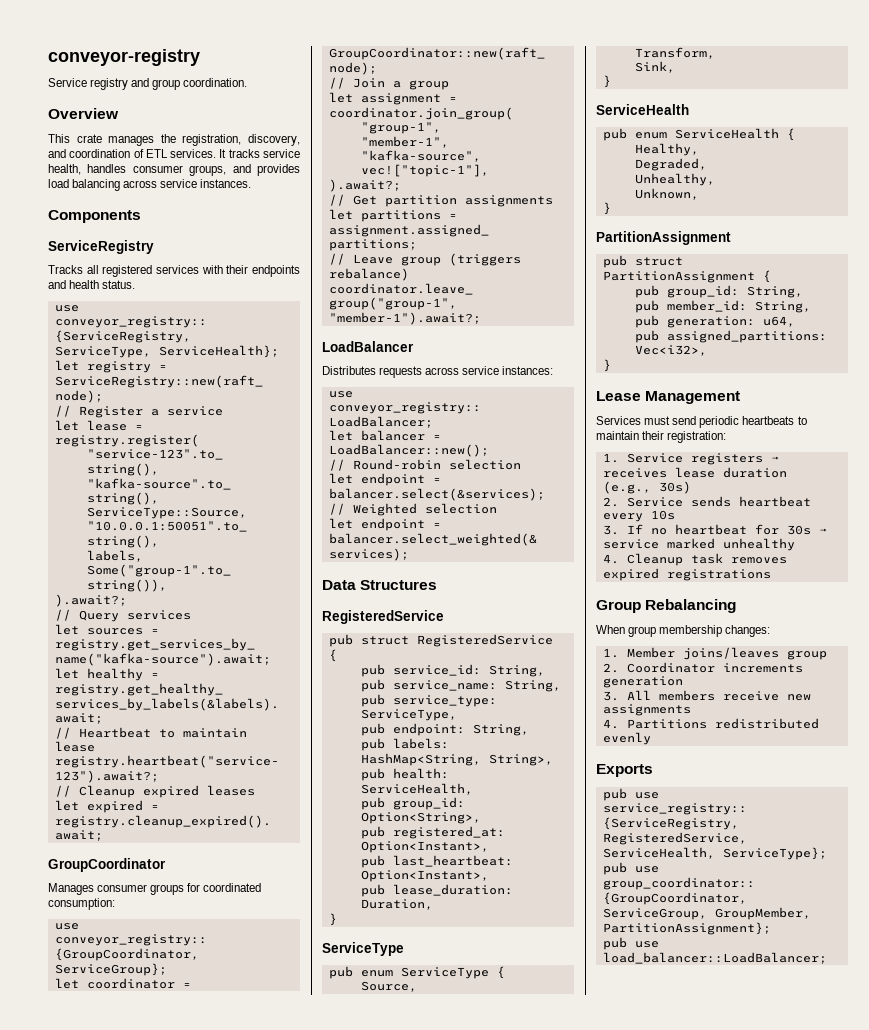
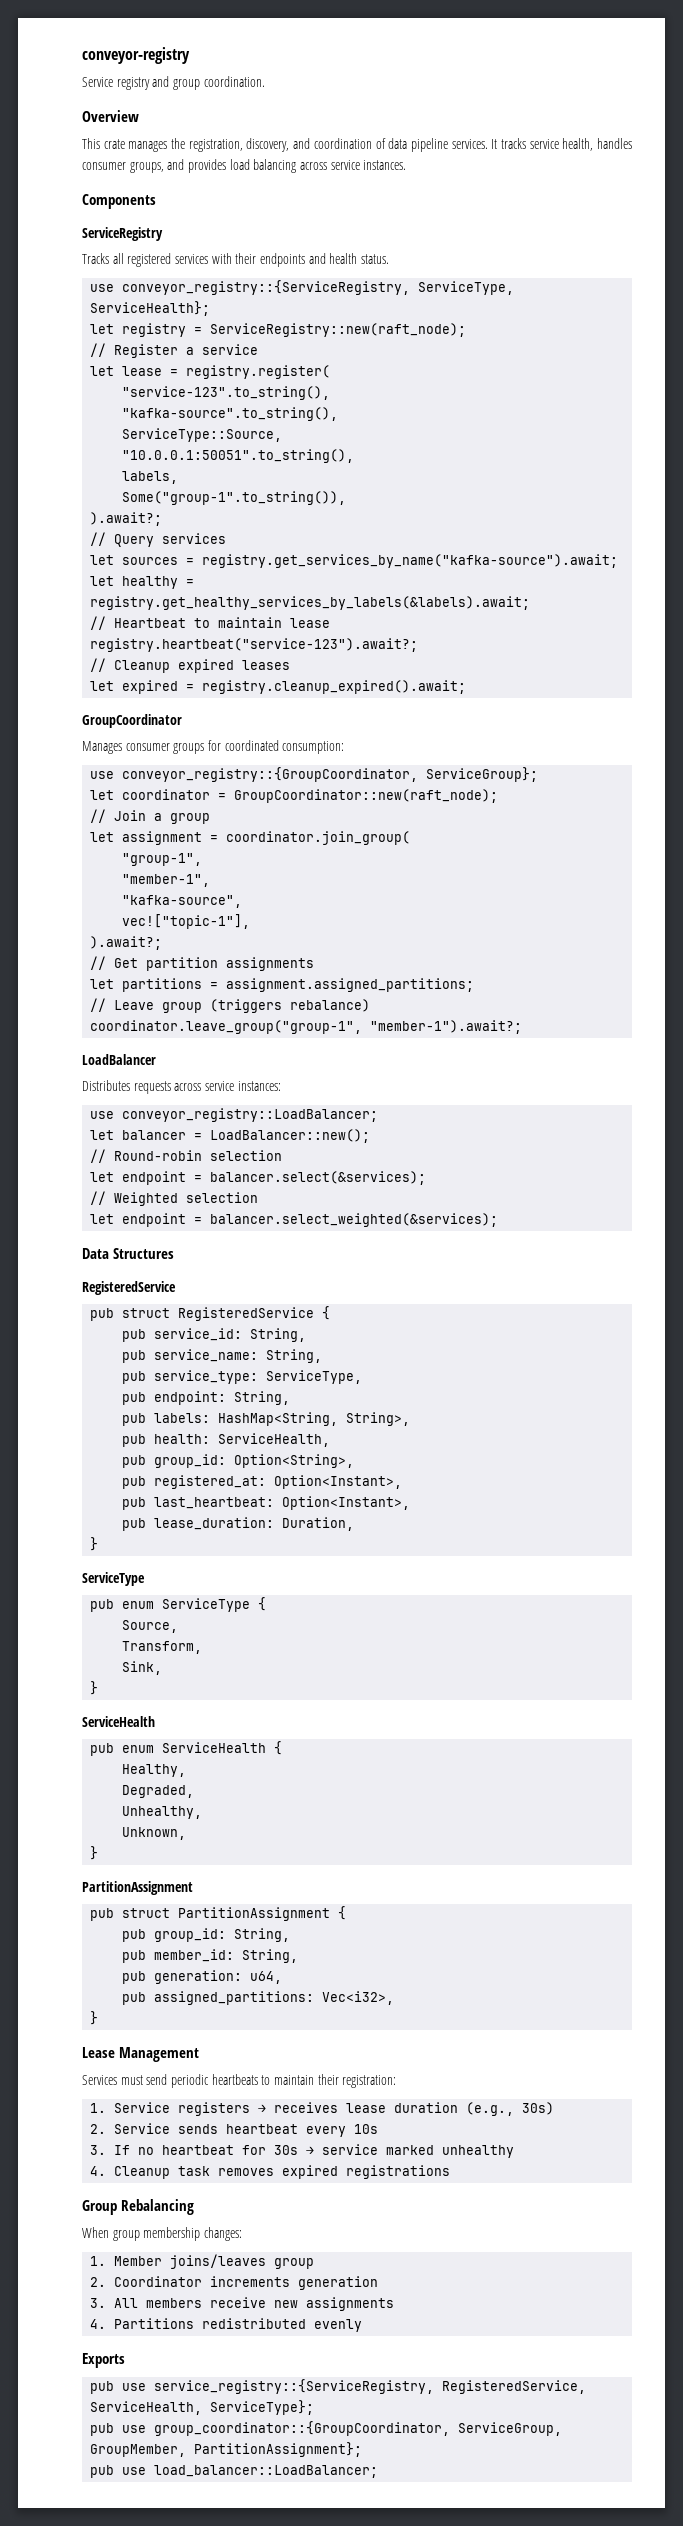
- This crate manages the registration, discovery, and coordination of ETL services.
+ This crate manages the registration, discovery, and coordination of data pipeline services.

